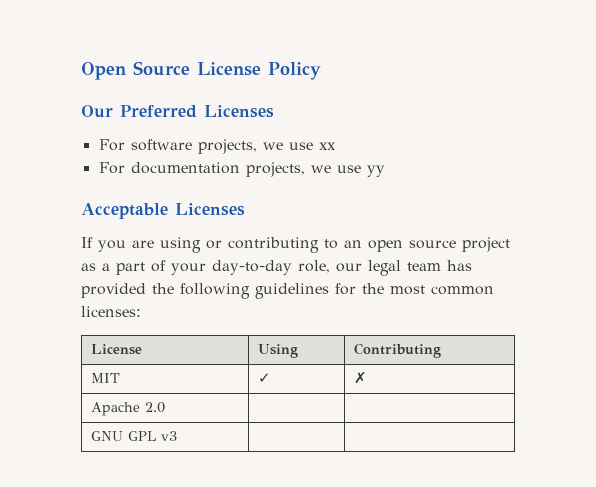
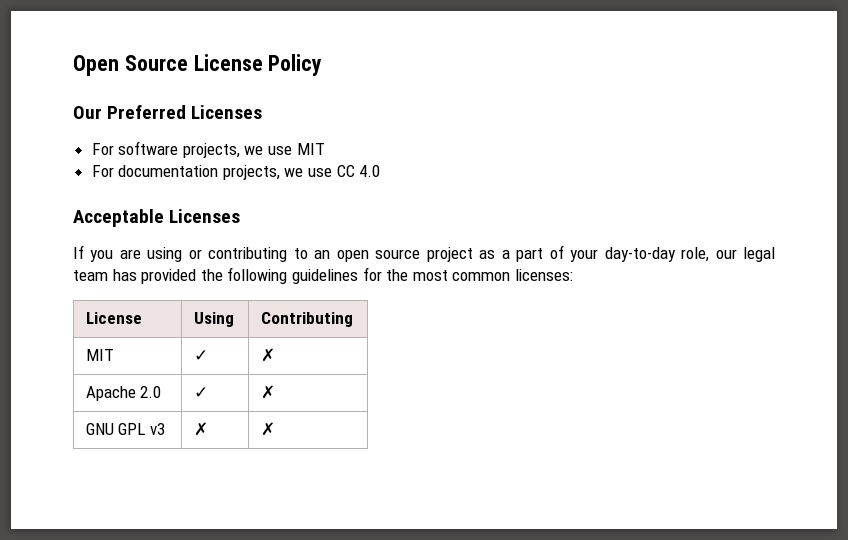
- For software projects, we use xx
+ For software projects, we use MIT
- For documentation projects, we use yy
+ For documentation projects, we use CC 4.0
- Apache 2.0 | |
+ Apache 2.0 | ✓ | ✗
- GNU GPL v3 | |
+ GNU GPL v3 | ✗ | ✗

